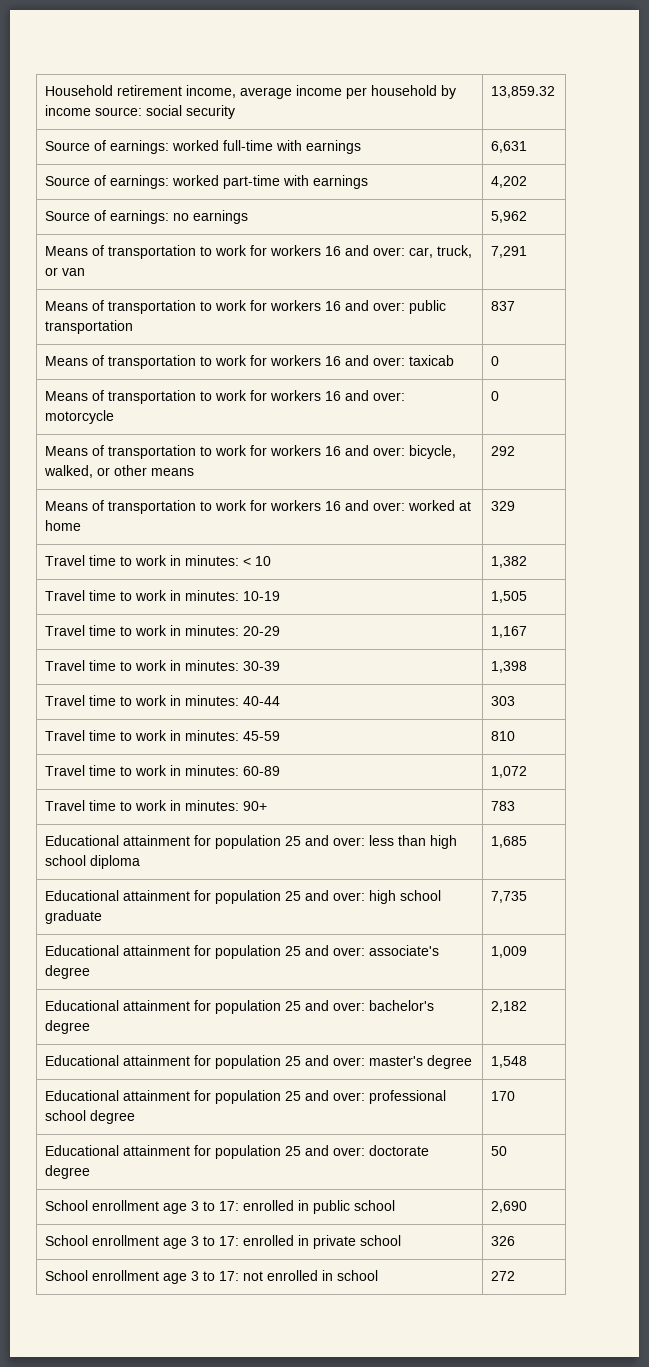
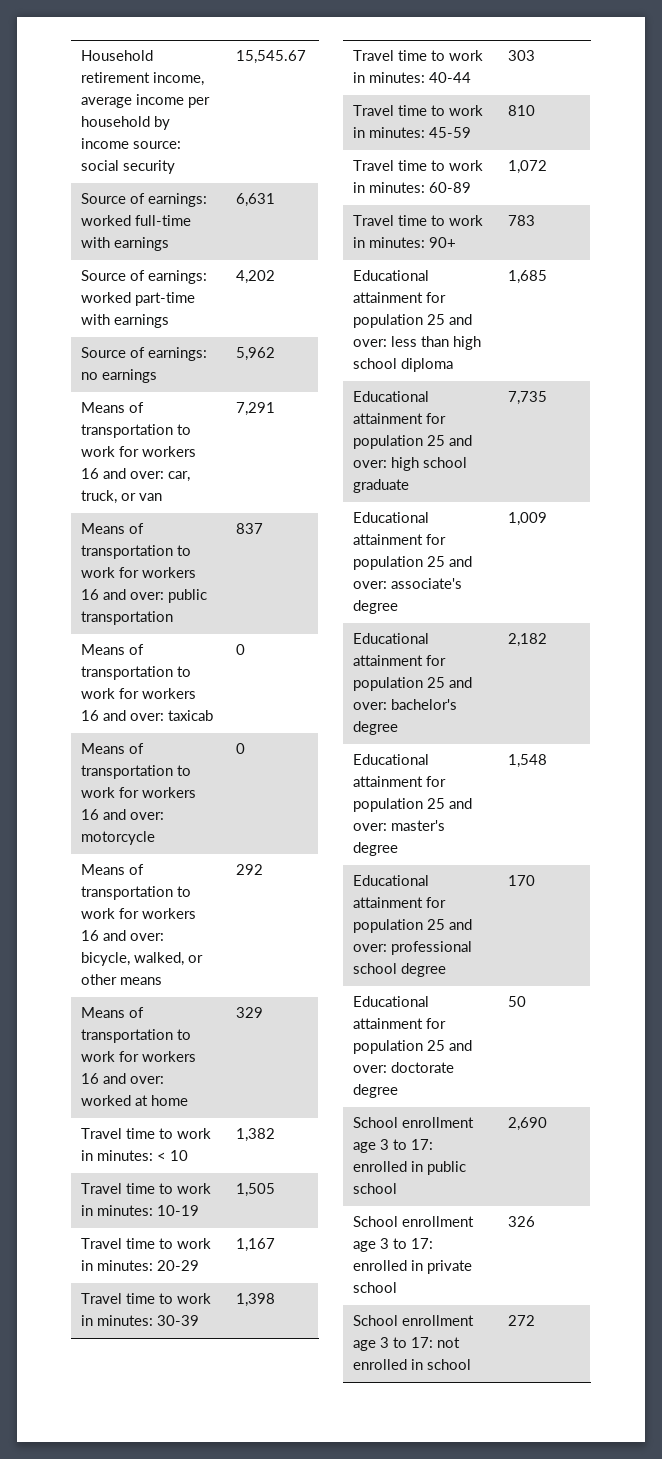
- Household retirement income, average income per household by income source: social security | 13,859.32
+ Household retirement income, average income per household by income source: social security | 15,545.67

